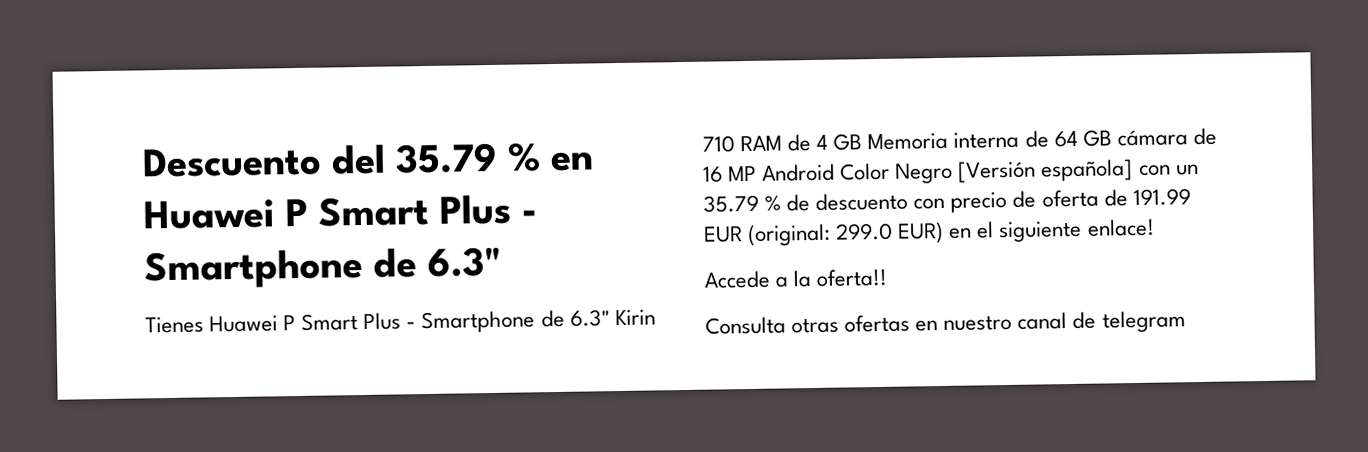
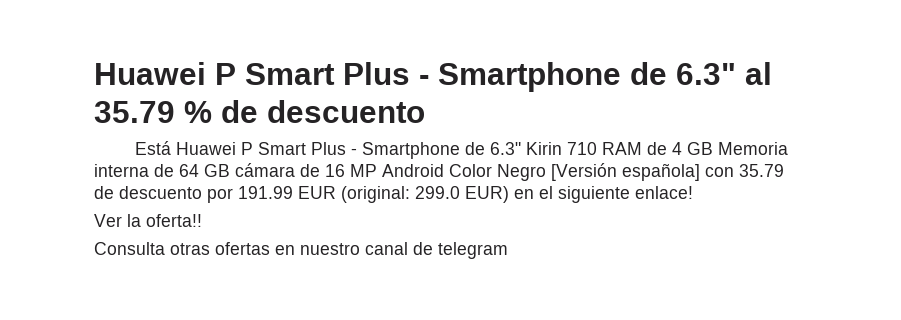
- Descuento del 35.79 % en Huawei P Smart Plus - Smartphone de 6.3"
- Tienes Huawei P Smart Plus - Smartphone de 6.3" Kirin 710 RAM de 4 GB Memoria interna de 64 GB cámara de 16 MP Android Color Negro [Versión española] con un 35.79 % de descuento con precio de oferta de 191.99 EUR (original: 299.0 EUR) en el siguiente enlace!
+ Huawei P Smart Plus - Smartphone de 6.3" al 35.79 % de descuento
+ Está Huawei P Smart Plus - Smartphone de 6.3" Kirin 710 RAM de 4 GB Memoria interna de 64 GB cámara de 16 MP Android Color Negro [Versión española] con 35.79 de descuento por 191.99 EUR (original: 299.0 EUR) en el siguiente enlace!
- Accede a la oferta!!
+ Ver la oferta!!

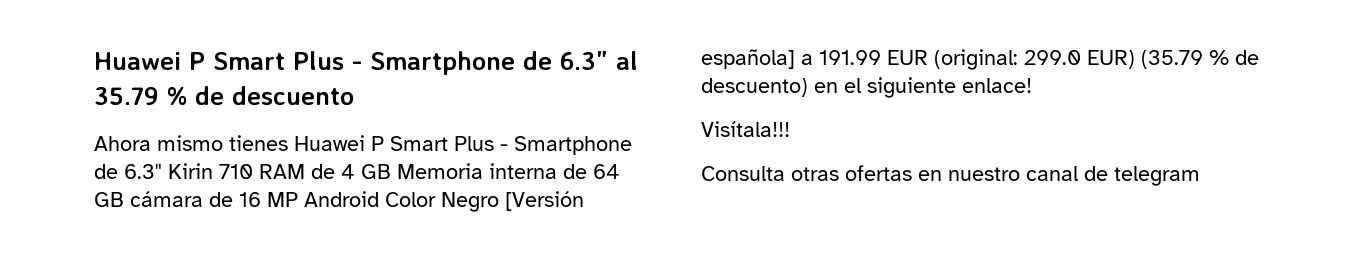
- Está Huawei P Smart Plus - Smartphone de 6.3" Kirin 710 RAM de 4 GB Memoria interna de 64 GB cámara de 16 MP Android Color Negro [Versión española] con 35.79 de descuento por 191.99 EUR (original: 299.0 EUR) en el siguiente enlace!
+ Ahora mismo tienes Huawei P Smart Plus - Smartphone de 6.3" Kirin 710 RAM de 4 GB Memoria interna de 64 GB cámara de 16 MP Android Color Negro [Versión española] a 191.99 EUR (original: 299.0 EUR) (35.79 % de descuento) en el siguiente enlace!
- Ver la oferta!!
+ Visítala!!!

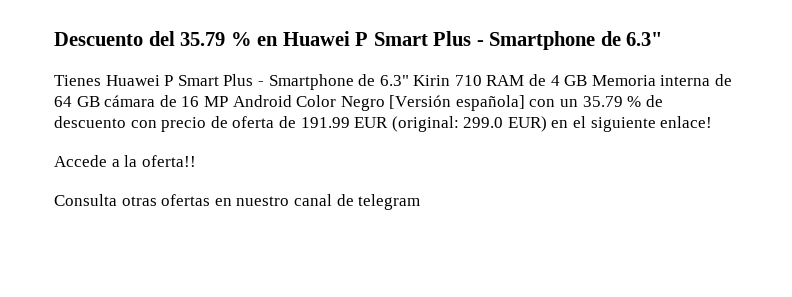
- Huawei P Smart Plus - Smartphone de 6.3" al 35.79 % de descuento
- Ahora mismo tienes Huawei P Smart Plus - Smartphone de 6.3" Kirin 710 RAM de 4 GB Memoria interna de 64 GB cámara de 16 MP Android Color Negro [Versión española] a 191.99 EUR (original: 299.0 EUR) (35.79 % de descuento) en el siguiente enlace!
+ Descuento del 35.79 % en Huawei P Smart Plus - Smartphone de 6.3"
+ Tienes Huawei P Smart Plus - Smartphone de 6.3" Kirin 710 RAM de 4 GB Memoria interna de 64 GB cámara de 16 MP Android Color Negro [Versión española] con un 35.79 % de descuento con precio de oferta de 191.99 EUR (original: 299.0 EUR) en el siguiente enlace!
- Visítala!!!
+ Accede a la oferta!!

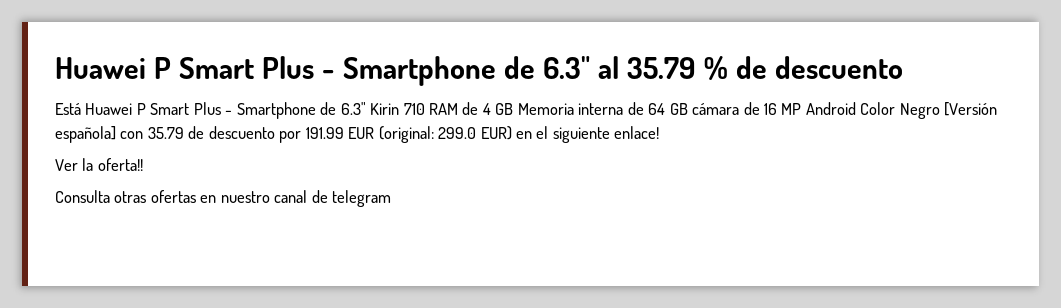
- Descuento del 35.79 % en Huawei P Smart Plus - Smartphone de 6.3"
- Tienes Huawei P Smart Plus - Smartphone de 6.3" Kirin 710 RAM de 4 GB Memoria interna de 64 GB cámara de 16 MP Android Color Negro [Versión española] con un 35.79 % de descuento con precio de oferta de 191.99 EUR (original: 299.0 EUR) en el siguiente enlace!
+ Huawei P Smart Plus - Smartphone de 6.3" al 35.79 % de descuento
+ Está Huawei P Smart Plus - Smartphone de 6.3" Kirin 710 RAM de 4 GB Memoria interna de 64 GB cámara de 16 MP Android Color Negro [Versión española] con 35.79 de descuento por 191.99 EUR (original: 299.0 EUR) en el siguiente enlace!
- Accede a la oferta!!
+ Ver la oferta!!

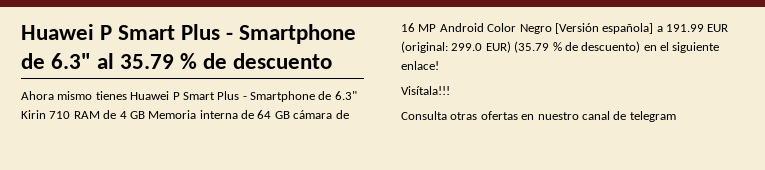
- Está Huawei P Smart Plus - Smartphone de 6.3" Kirin 710 RAM de 4 GB Memoria interna de 64 GB cámara de 16 MP Android Color Negro [Versión española] con 35.79 de descuento por 191.99 EUR (original: 299.0 EUR) en el siguiente enlace!
+ Ahora mismo tienes Huawei P Smart Plus - Smartphone de 6.3" Kirin 710 RAM de 4 GB Memoria interna de 64 GB cámara de 16 MP Android Color Negro [Versión española] a 191.99 EUR (original: 299.0 EUR) (35.79 % de descuento) en el siguiente enlace!
- Ver la oferta!!
+ Visítala!!!

